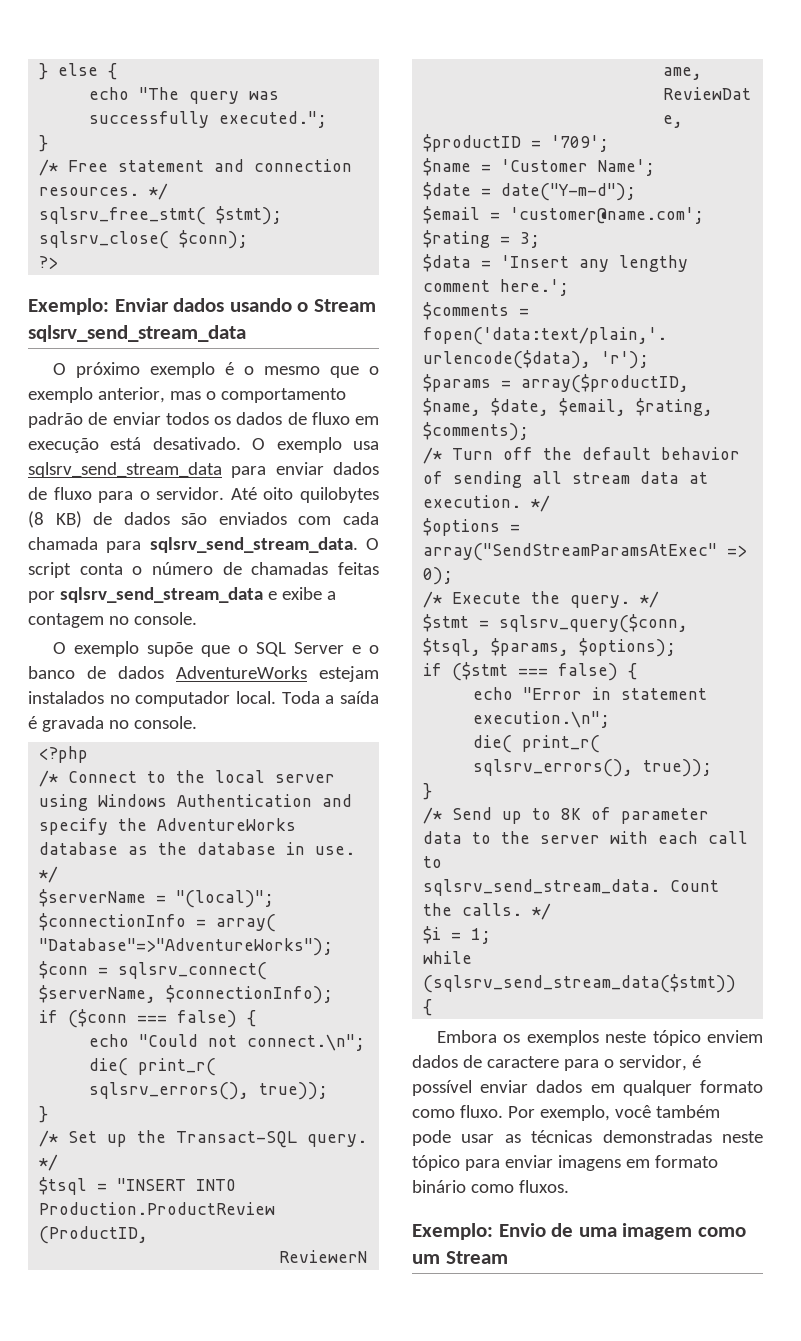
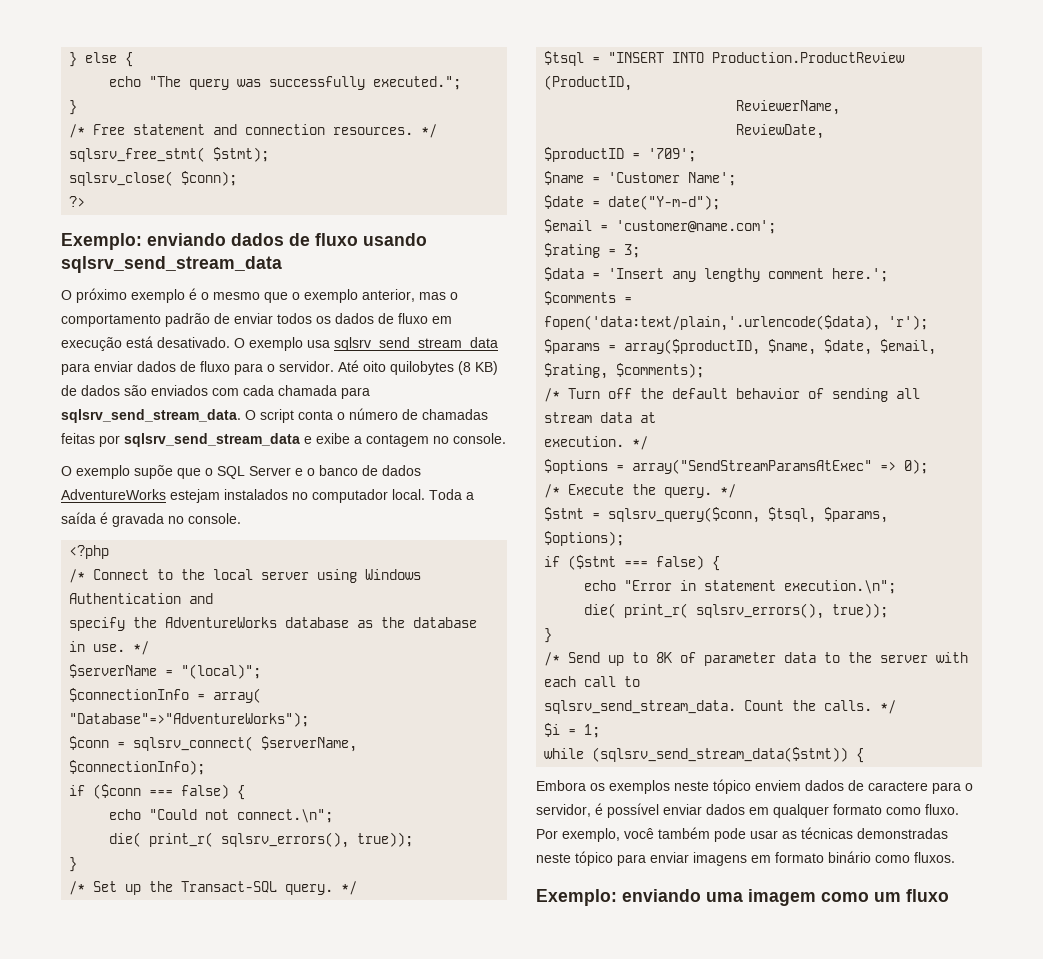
- Exemplo: Enviar dados usando o Stream sqlsrv_send_stream_data
+ Exemplo: enviando dados de fluxo usando sqlsrv_send_stream_data
- Exemplo: Envio de uma imagem como um Stream
+ Exemplo: enviando uma imagem como um fluxo

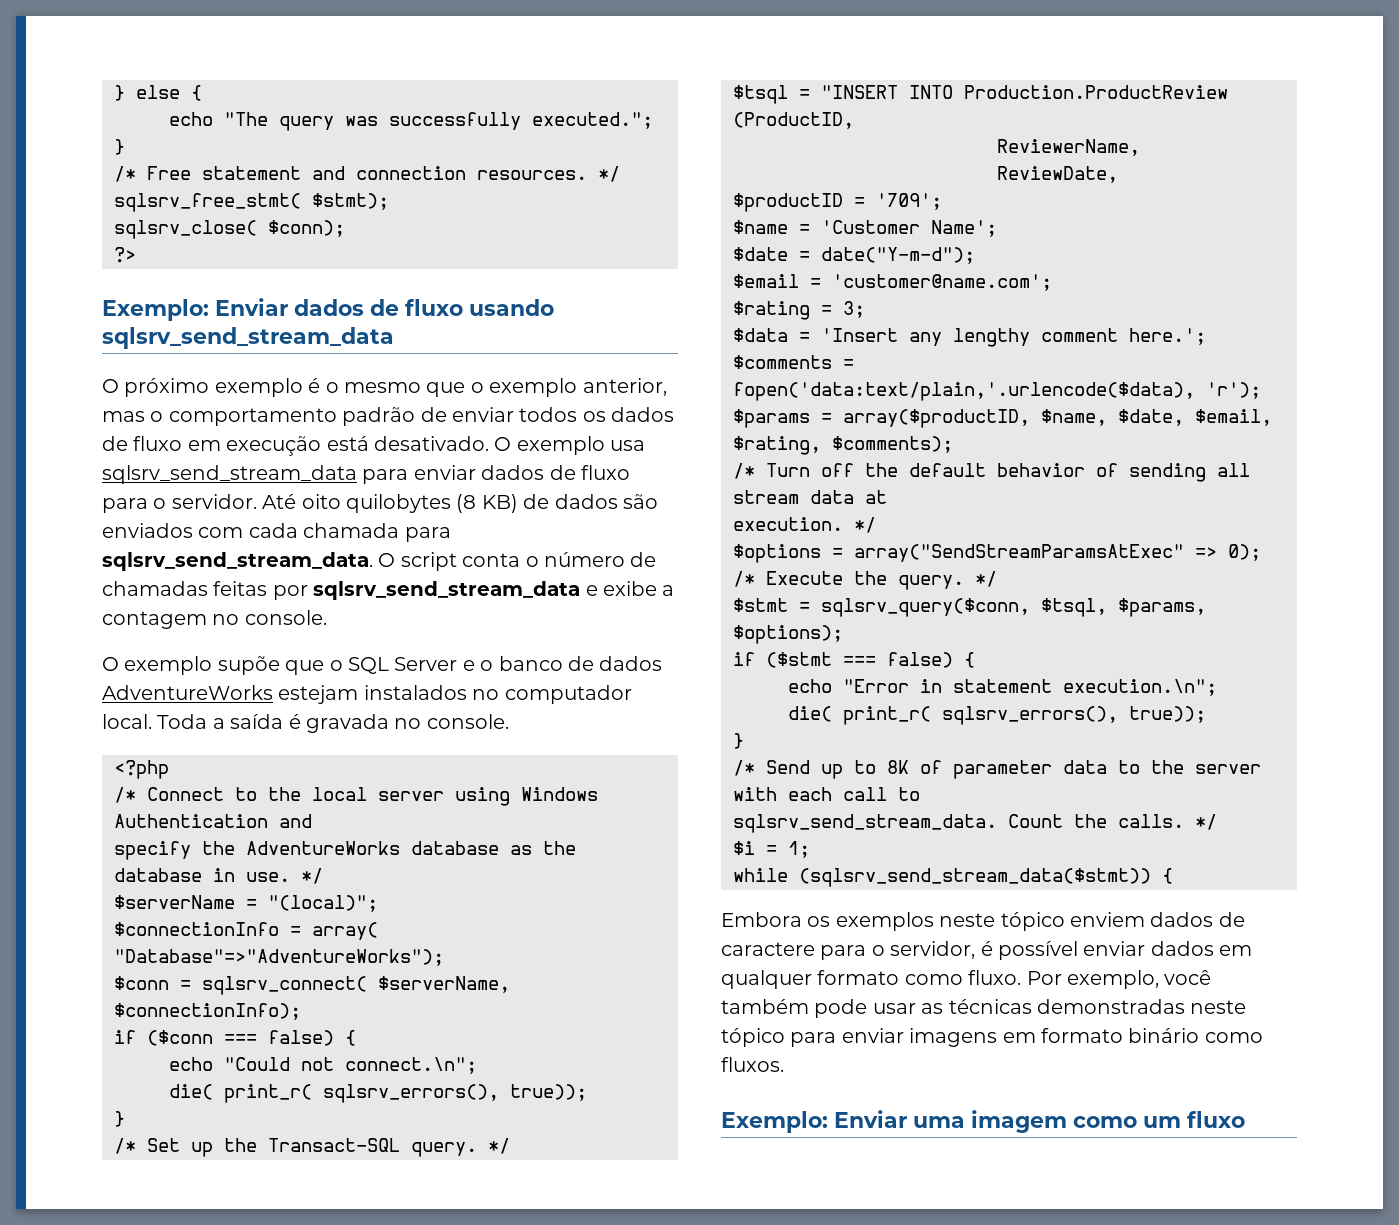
- Exemplo: enviando dados de fluxo usando sqlsrv_send_stream_data
+ Exemplo: Enviar dados de fluxo usando sqlsrv_send_stream_data
- Exemplo: enviando uma imagem como um fluxo
+ Exemplo: Enviar uma imagem como um fluxo

